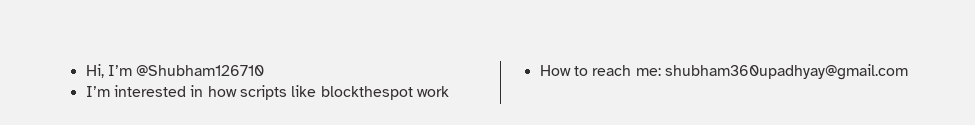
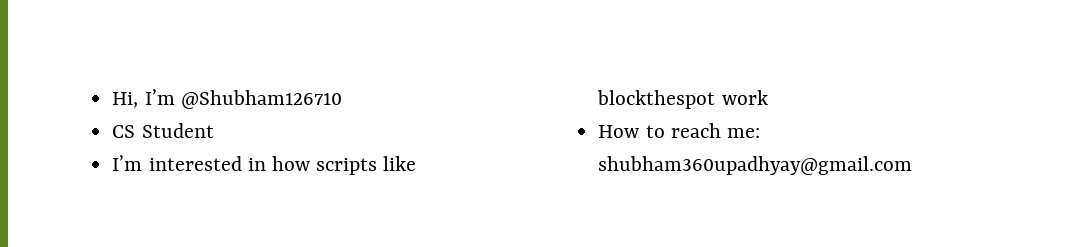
+ CS Student

